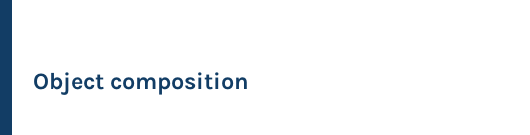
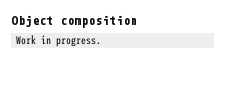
+ Work in progress.

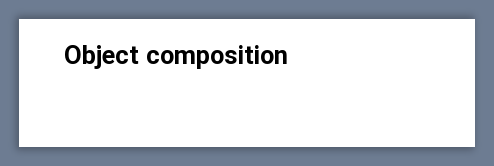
- Work in progress.

